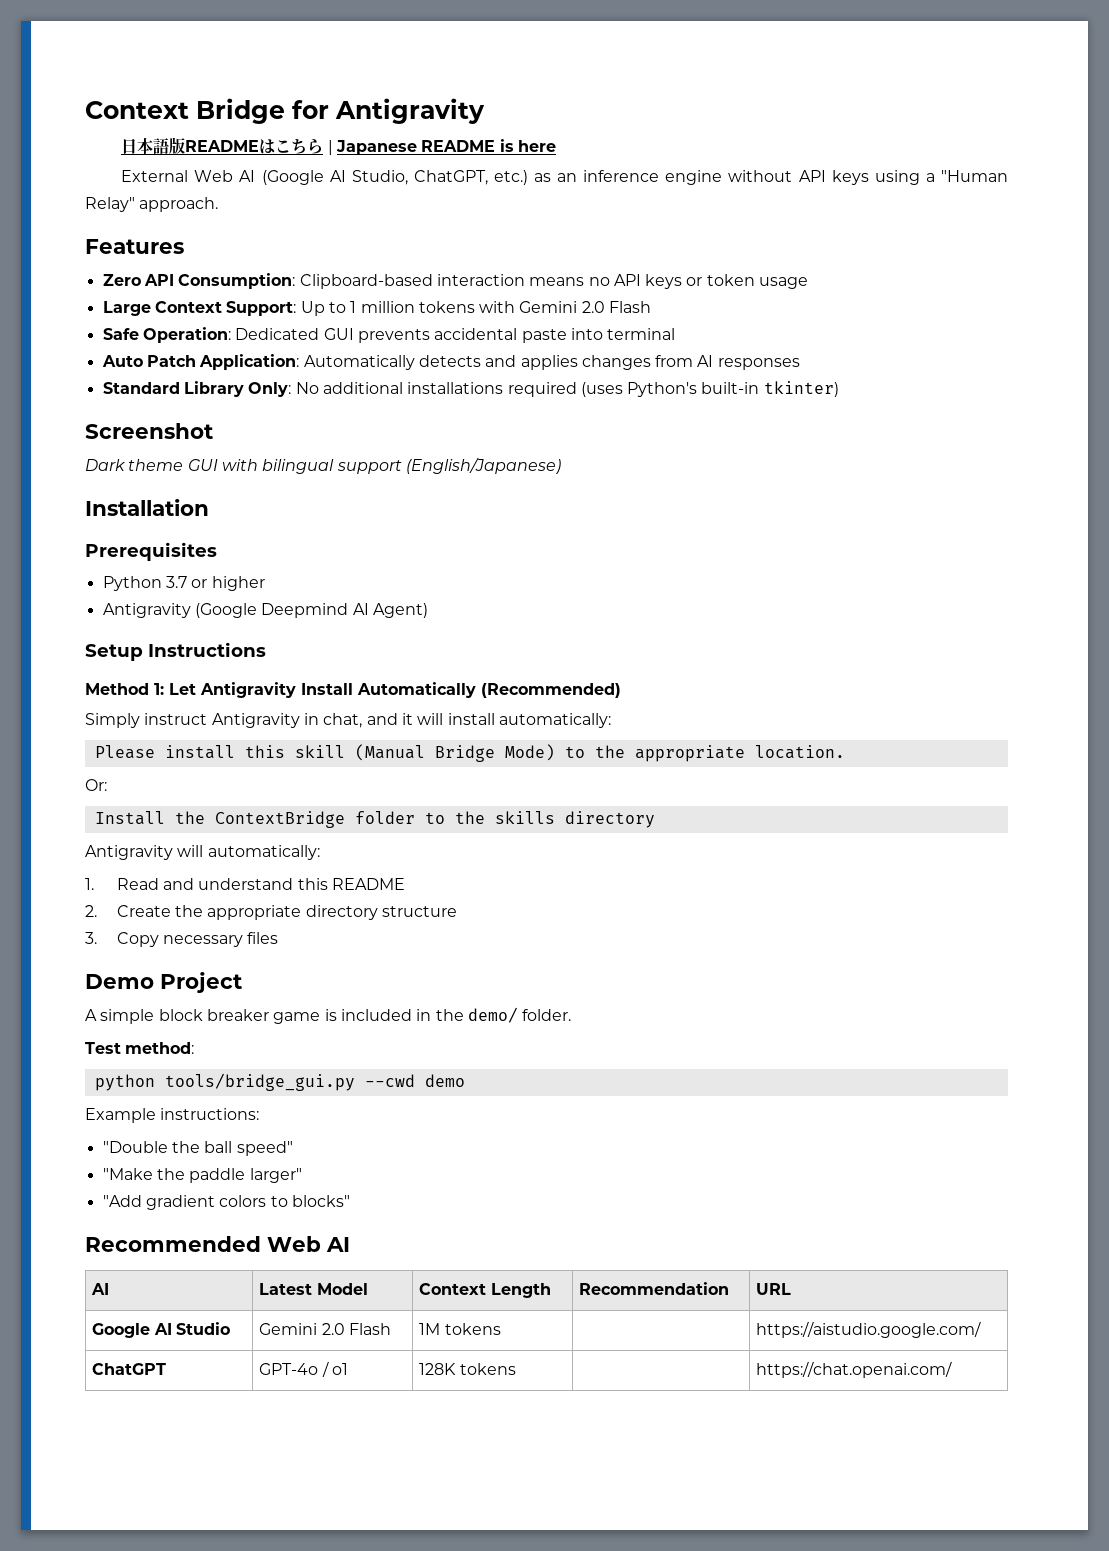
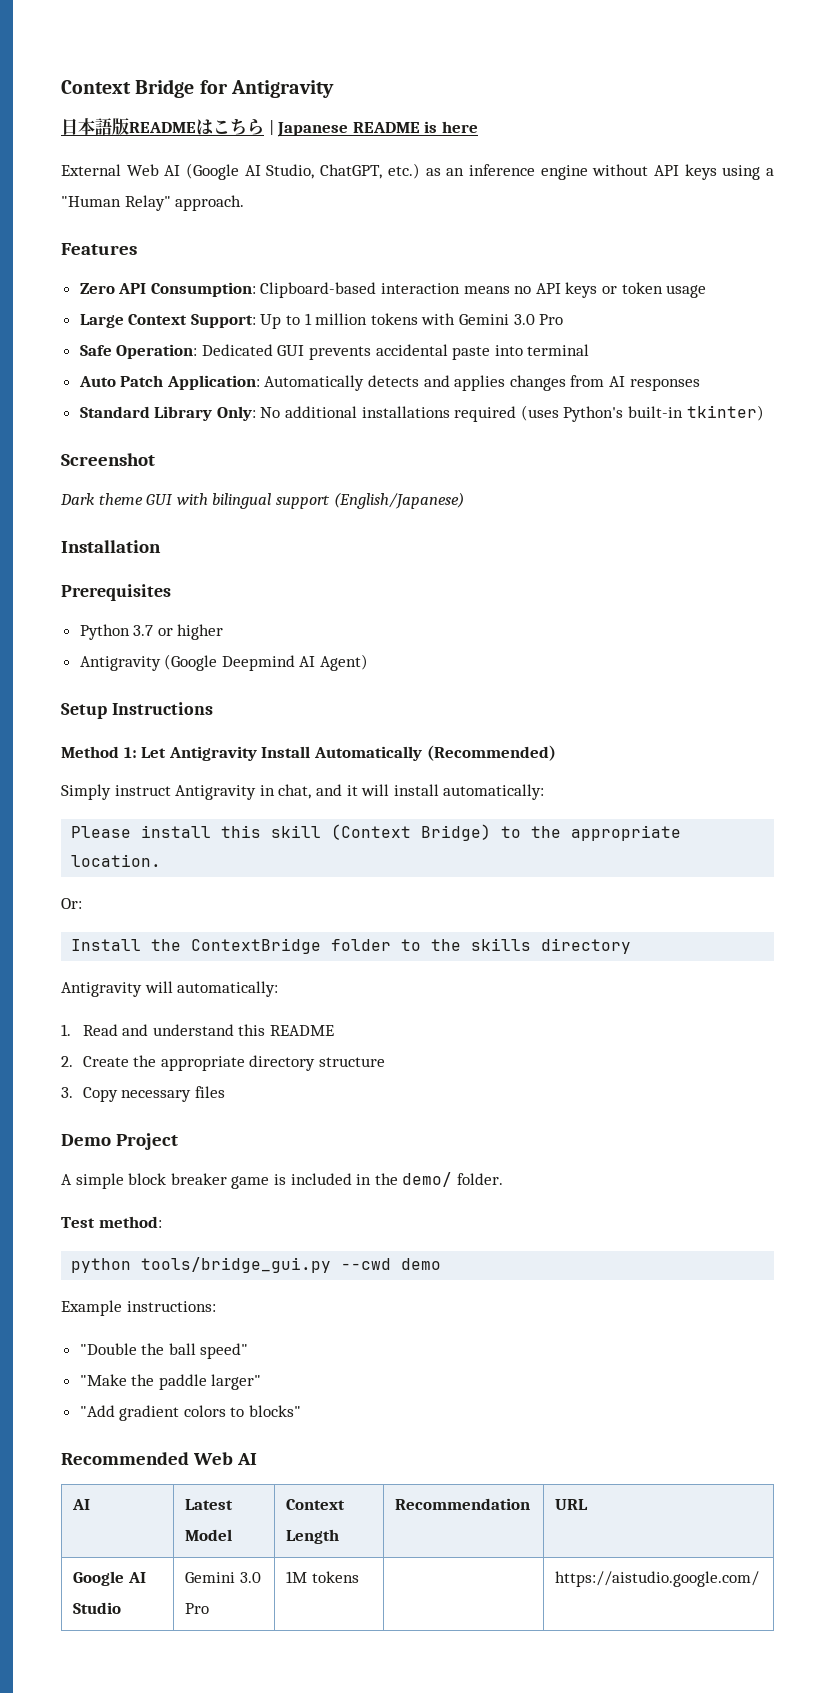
- Large Context Support: Up to 1 million tokens with Gemini 2.0 Flash
+ Large Context Support: Up to 1 million tokens with Gemini 3.0 Pro
- Please install this skill (Manual Bridge Mode) to the appropriate location.
+ Please install this skill (Context Bridge) to the appropriate location.
- Google AI Studio | Gemini 2.0 Flash | 1M tokens | | https://aistudio.google.com/
+ Google AI Studio | Gemini 3.0 Pro | 1M tokens | | https://aistudio.google.com/
- ChatGPT | GPT-4o / o1 | 128K tokens | | https://chat.openai.com/

